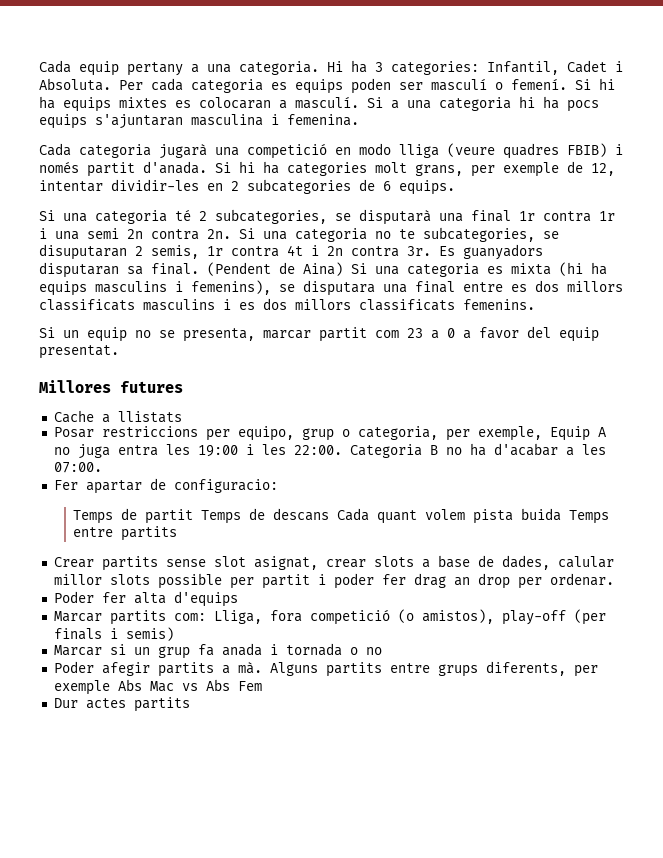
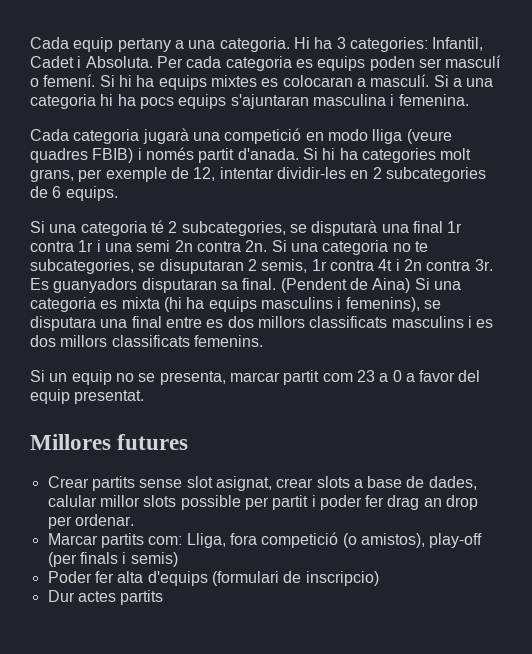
- Cache a llistats
- Posar restriccions per equipo, grup o categoria, per exemple, Equip A no juga entra les 19:00 i les 22:00. Categoria B no ha d'acabar a les 07:00.
- Fer apartar de configuracio:
- Temps de partit Temps de descans Cada quant volem pista buida Temps entre partits
- Poder fer alta d'equips
- Marcar si un grup fa anada i tornada o no
- Poder afegir partits a mà. Alguns partits entre grups diferents, per exemple Abs Mac vs Abs Fem
+ Poder fer alta d'equips (formulari de inscripcio)

